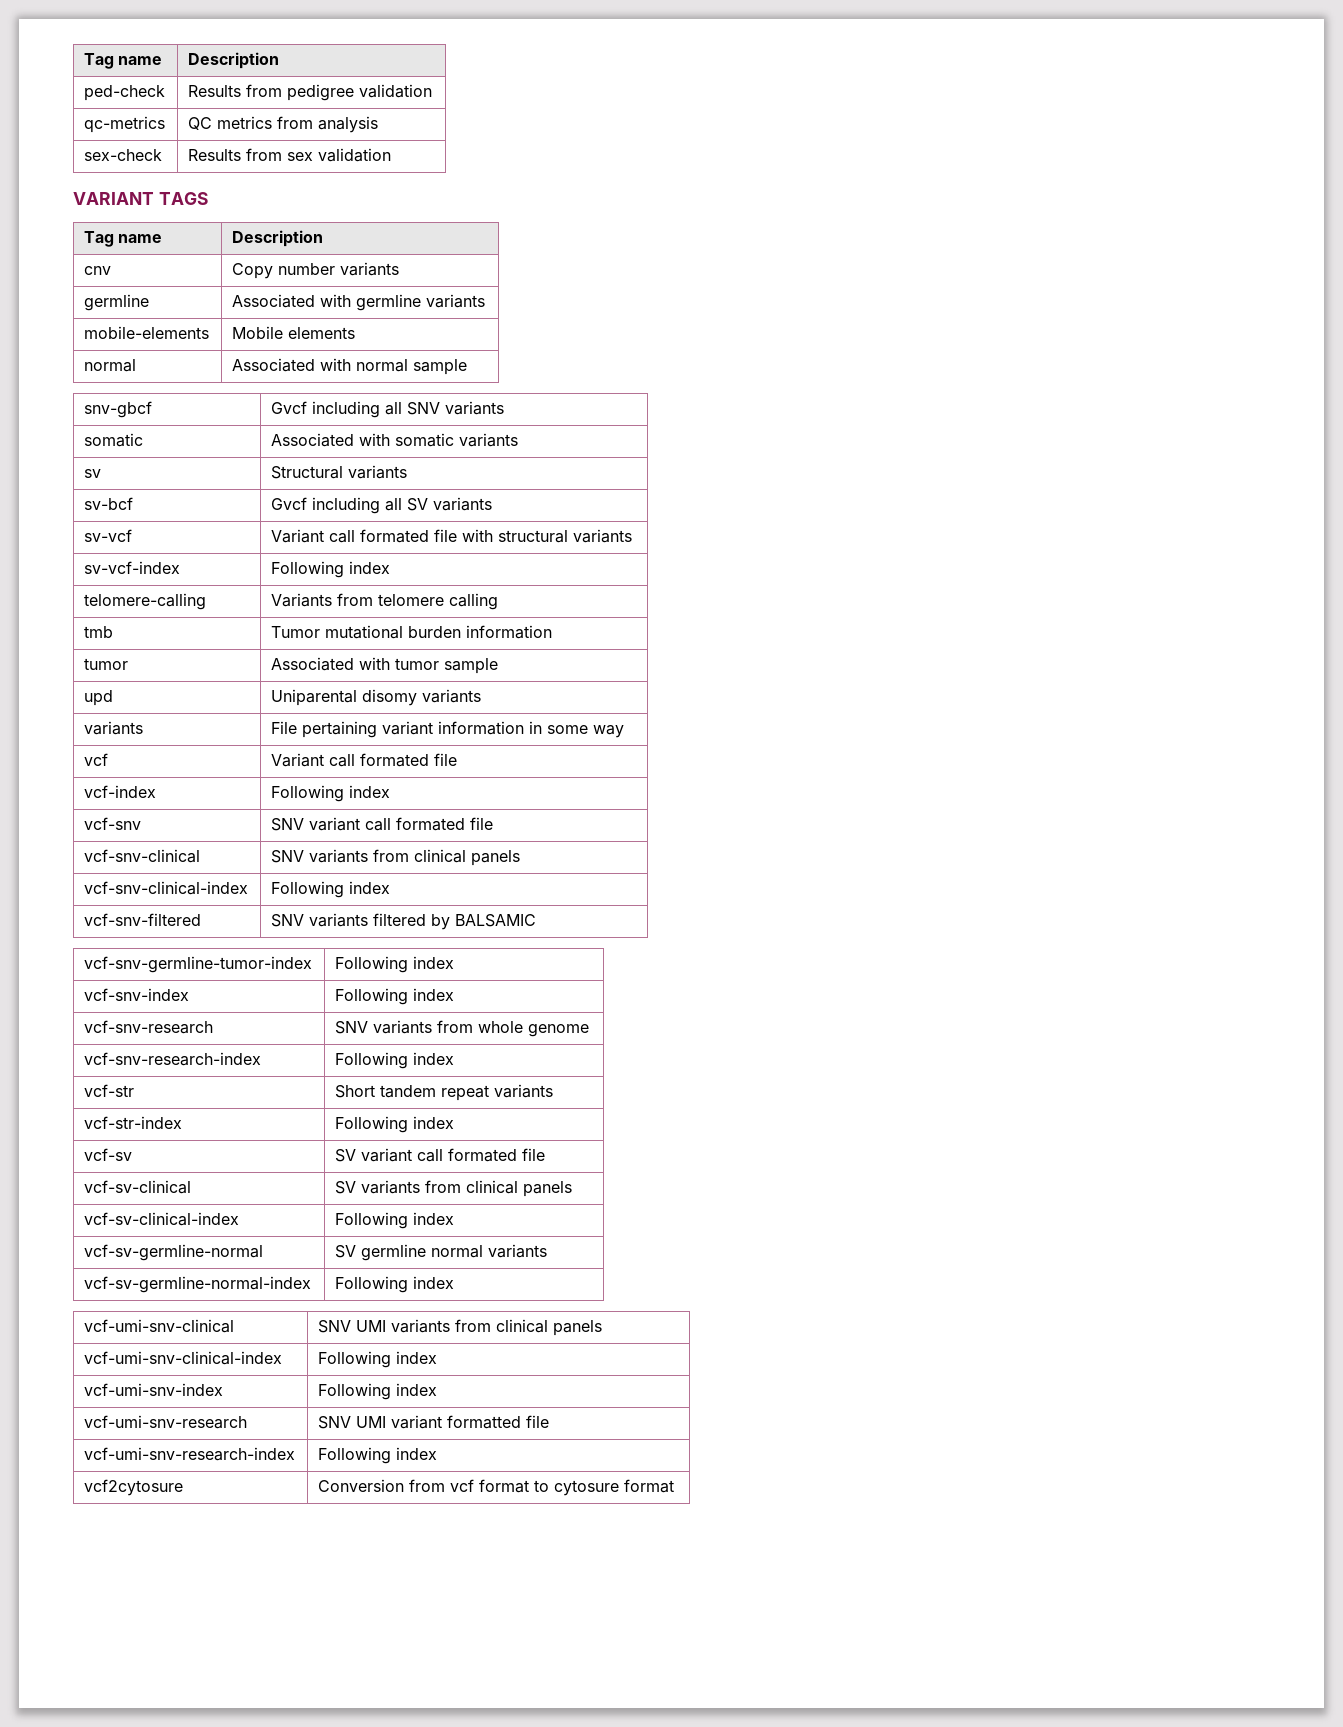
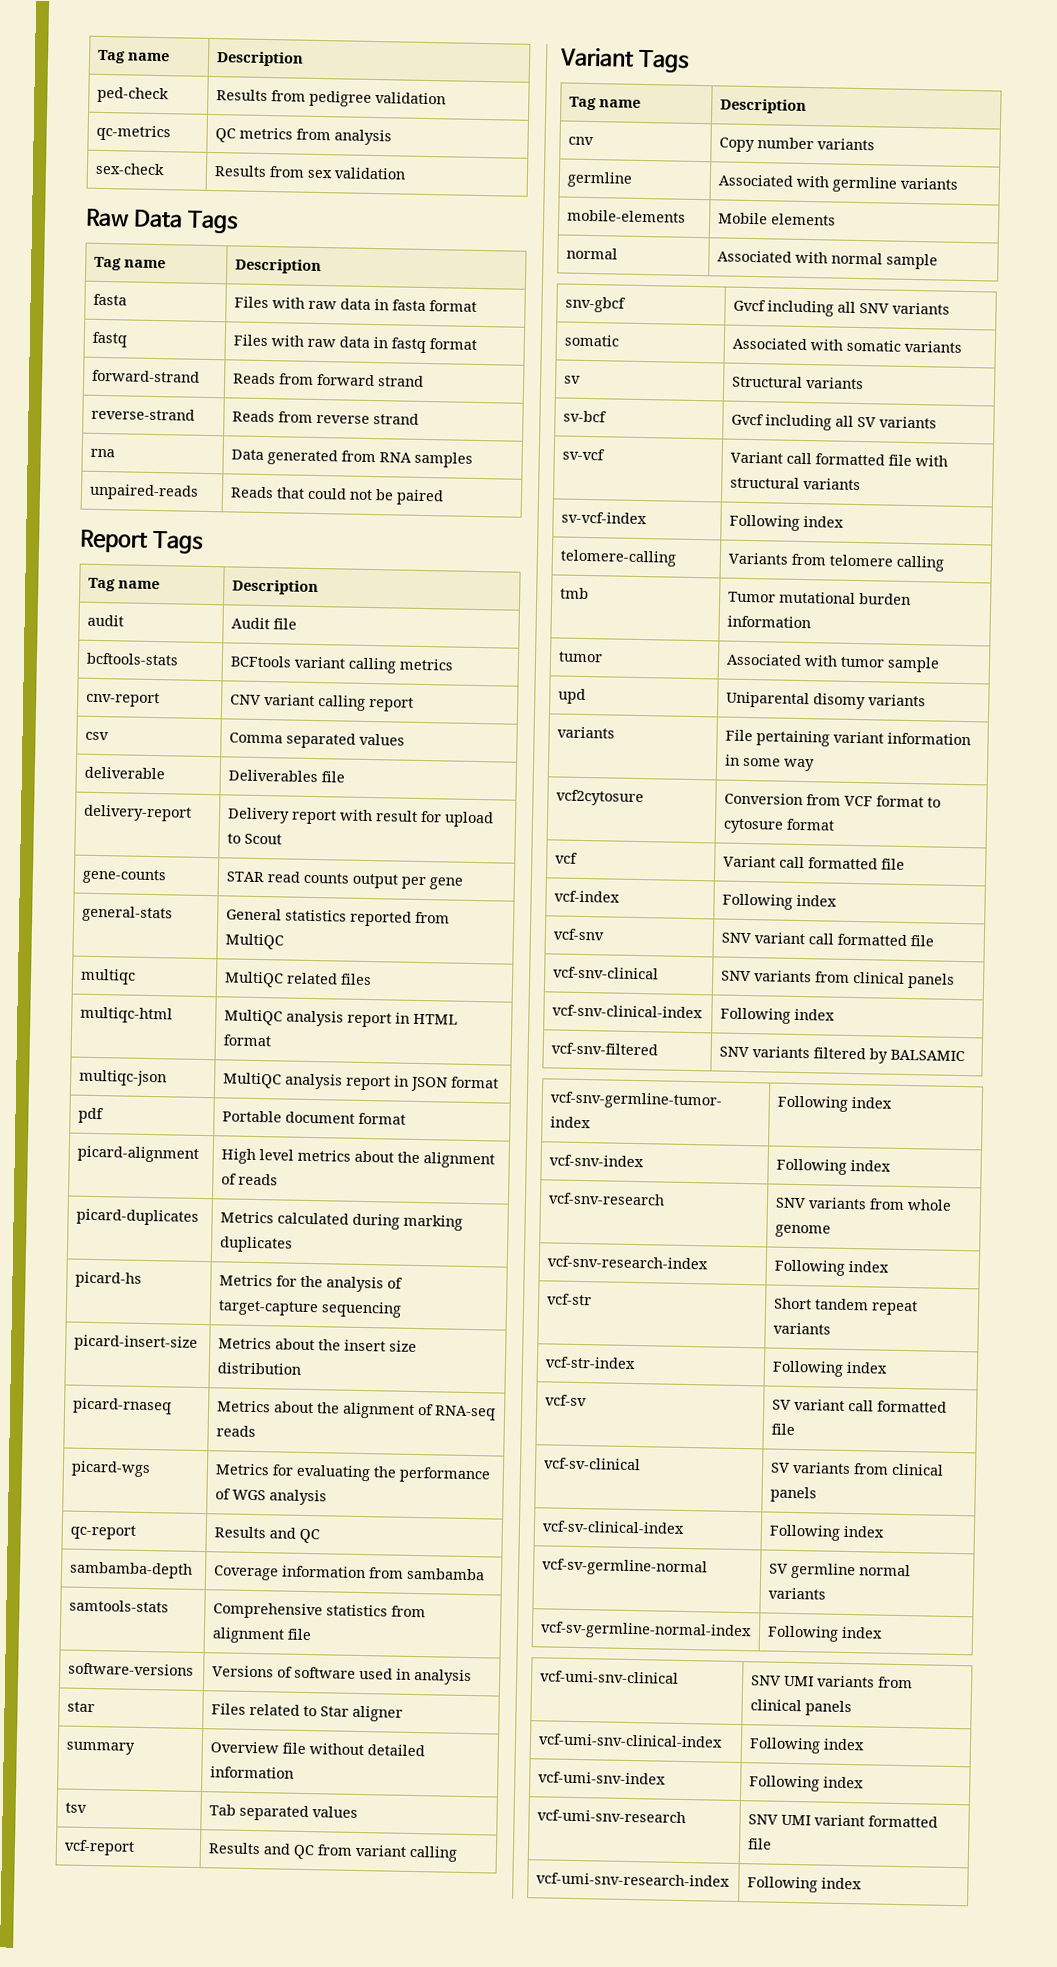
- VARIANT TAGS
+ Raw Data Tags
+ Tag name | Description
+ fasta | Files with raw data in fasta format
+ fastq | Files with raw data in fastq format
+ forward-strand | Reads from forward strand
+ reverse-strand | Reads from reverse strand
+ rna | Data generated from RNA samples
+ unpaired-reads | Reads that could not be paired
+ Report Tags
+ Tag name | Description
+ audit | Audit file
+ bcftools-stats | BCFtools variant calling metrics
+ cnv-report | CNV variant calling report
+ csv | Comma separated values
+ deliverable | Deliverables file
+ delivery-report | Delivery report with result for upload to Scout
+ gene-counts | STAR read counts output per gene
+ general-stats | General statistics reported from MultiQC
+ multiqc | MultiQC related files
+ multiqc-html | MultiQC analysis report in HTML format
+ multiqc-json | MultiQC analysis report in JSON format
+ pdf | Portable document format
+ picard-alignment | High level metrics about the alignment of reads
+ picard-duplicates | Metrics calculated during marking duplicates
+ picard-hs | Metrics for the analysis of target-capture sequencing
+ picard-insert-size | Metrics about the insert size distribution
+ picard-rnaseq | Metrics about the alignment of RNA-seq reads
+ picard-wgs | Metrics for evaluating the performance of WGS analysis
+ qc-report | Results and QC
+ sambamba-depth | Coverage information from sambamba
+ samtools-stats | Comprehensive statistics from alignment file
+ software-versions | Versions of software used in analysis
+ star | Files related to Star aligner
+ summary | Overview file without detailed information
+ tsv | Tab separated values
+ vcf-report | Results and QC from variant calling
+ Variant Tags
- sv-vcf | Variant call formated file with structural variants
+ sv-vcf | Variant call formatted file with structural variants
+ vcf2cytosure | Conversion from VCF format to cytosure format
- vcf | Variant call formated file
+ vcf | Variant call formatted file
- vcf-snv | SNV variant call formated file
+ vcf-snv | SNV variant call formatted file
- vcf-sv | SV variant call formated file
+ vcf-sv | SV variant call formatted file
- vcf2cytosure | Conversion from vcf format to cytosure format

